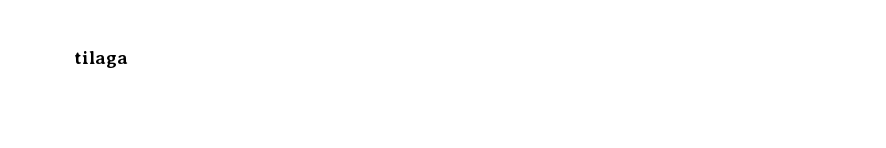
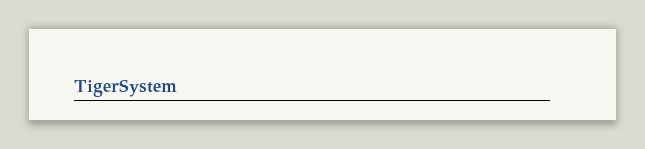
- tilaga
+ TigerSystem

